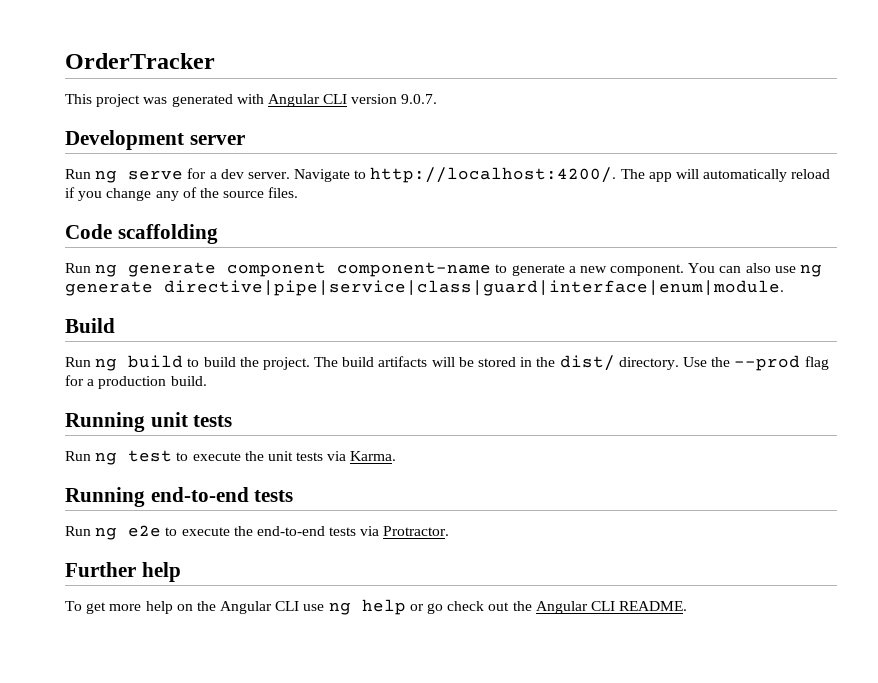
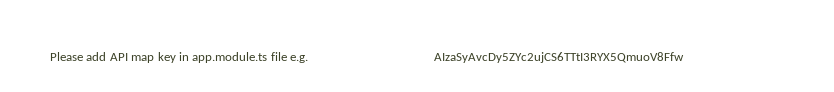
- OrderTracker
- This project was generated with Angular CLI version 9.0.7.
- Development server
- Run ng serve for a dev server. Navigate to http://localhost:4200/. The app will automatically reload if you change any of the source files.
- Code scaffolding
- Run ng generate component component-name to generate a new component. You can also use ng generate directive|pipe|service|class|guard|interface|enum|module.
- Build
- Run ng build to build the project. The build artifacts will be stored in the dist/ directory. Use the --prod flag for a production build.
- Running unit tests
- Run ng test to execute the unit tests via Karma.
- Running end-to-end tests
- Run ng e2e to execute the end-to-end tests via Protractor.
- Further help
- To get more help on the Angular CLI use ng help or go check out the Angular CLI README.
+ Please add API map key in app.module.ts file e.g. AIzaSyAvcDy5ZYc2ujCS6TTtI3RYX5QmuoV8Ffw

